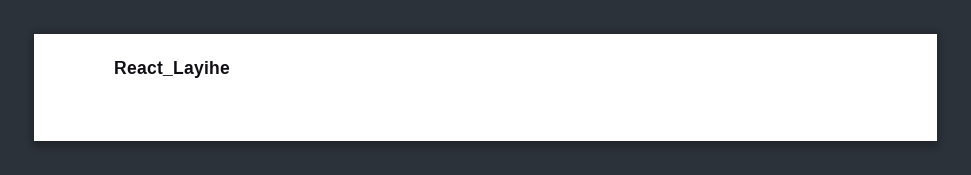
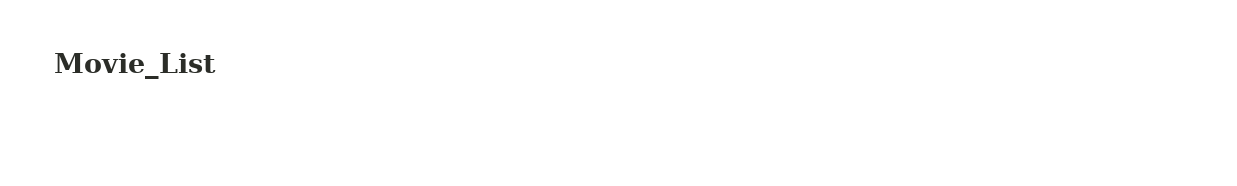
- React_Layihe
+ Movie_List

